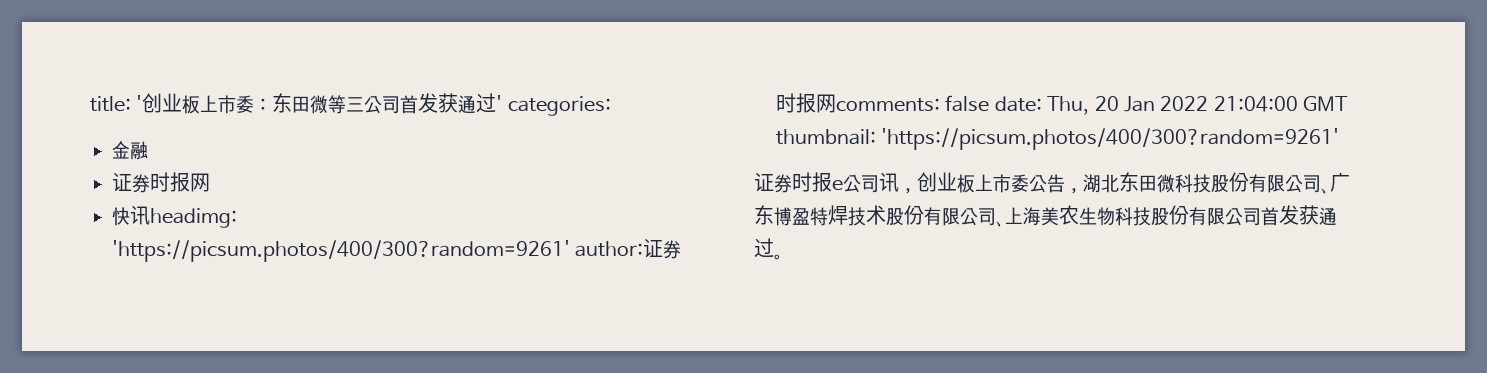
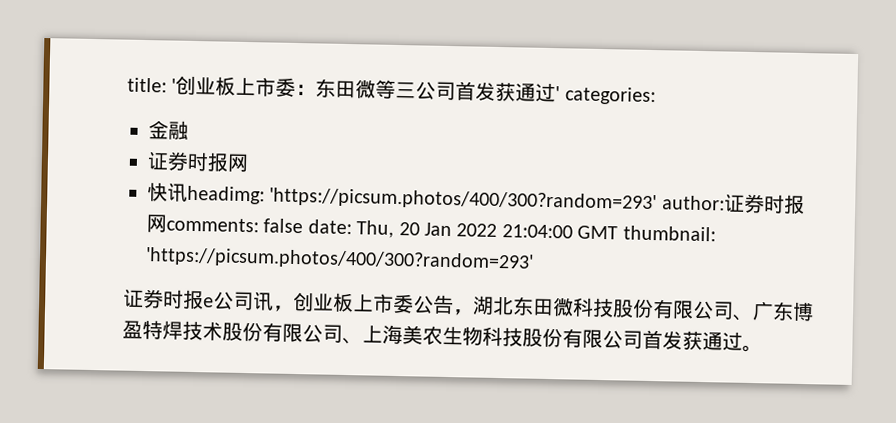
- 快讯headimg: 'https://picsum.photos/400/300?random=9261' author:证券时报网comments: false date: Thu, 20 Jan 2022 21:04:00 GMT thumbnail: 'https://picsum.photos/400/300?random=9261'
+ 快讯headimg: 'https://picsum.photos/400/300?random=293' author:证券时报网comments: false date: Thu, 20 Jan 2022 21:04:00 GMT thumbnail: 'https://picsum.photos/400/300?random=293'

